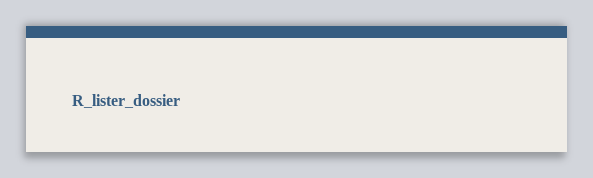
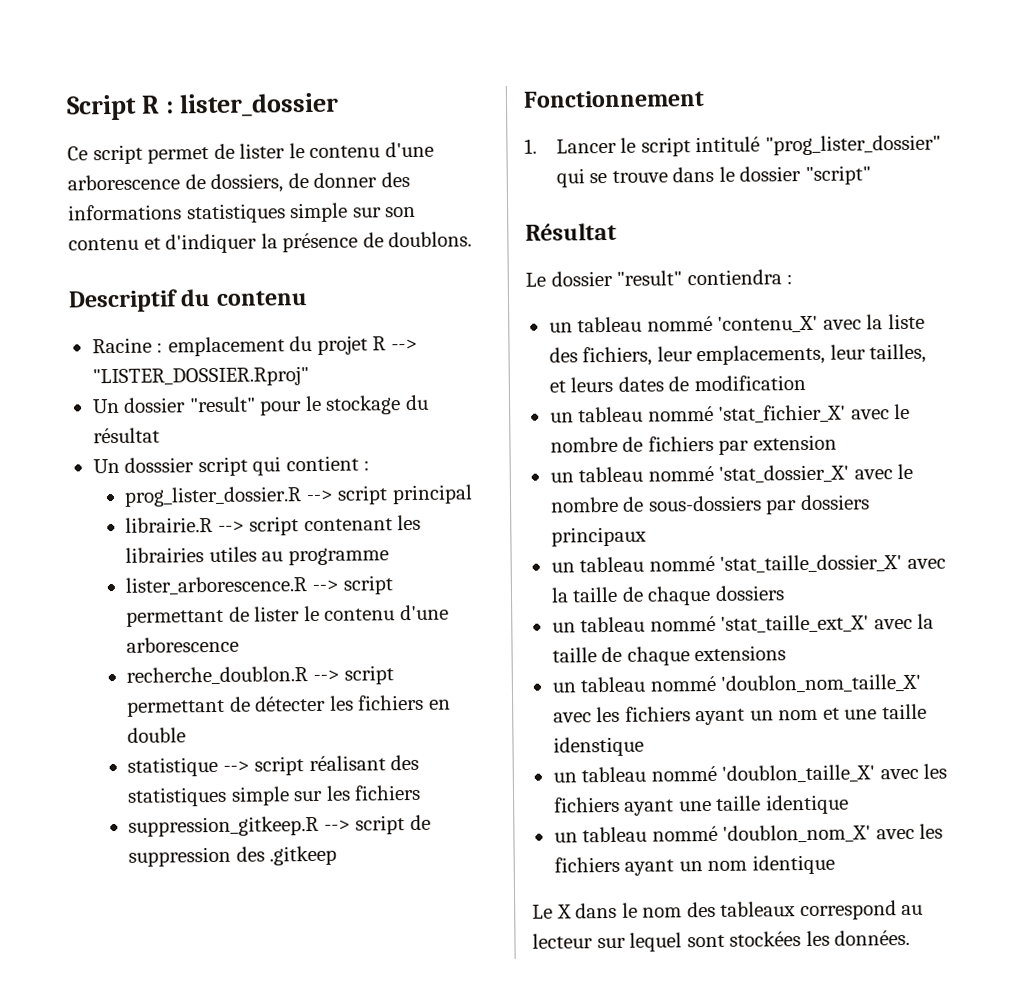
- R_lister_dossier
+ Script R : lister_dossier
+ Ce script permet de lister le contenu d'une arborescence de dossiers, de donner des informations statistiques simple sur son contenu et d'indiquer la présence de doublons.
+ Descriptif du contenu
+ Racine : emplacement du projet R --> "LISTER_DOSSIER.Rproj"
+ Un dossier "result" pour le stockage du résultat
+ Un dosssier script qui contient :
+ prog_lister_dossier.R --> script principal
+ librairie.R --> script contenant les librairies utiles au programme
+ lister_arborescence.R --> script permettant de lister le contenu d'une arborescence
+ recherche_doublon.R --> script permettant de détecter les fichiers en double
+ statistique --> script réalisant des statistiques simple sur les fichiers
+ suppression_gitkeep.R --> script de suppression des .gitkeep
+ Fonctionnement
+ 1. Lancer le script intitulé "prog_lister_dossier" qui se trouve dans le dossier "script"
+ Résultat
+ Le dossier "result" contiendra :
+ un tableau nommé 'contenu_X' avec la liste des fichiers, leur emplacements, leur tailles, et leurs dates de modification
+ un tableau nommé 'stat_fichier_X' avec le nombre de fichiers par extension
+ un tableau nommé 'stat_dossier_X' avec le nombre de sous-dossiers par dossiers principaux
+ un tableau nommé 'stat_taille_dossier_X' avec la taille de chaque dossiers
+ un tableau nommé 'stat_taille_ext_X' avec la taille de chaque extensions
+ un tableau nommé 'doublon_nom_taille_X' avec les fichiers ayant un nom et une taille idenstique
+ un tableau nommé 'doublon_taille_X' avec les fichiers ayant une taille identique
+ un tableau nommé 'doublon_nom_X' avec les fichiers ayant un nom identique
+ Le X dans le nom des tableaux correspond au lecteur sur lequel sont stockées les données.

